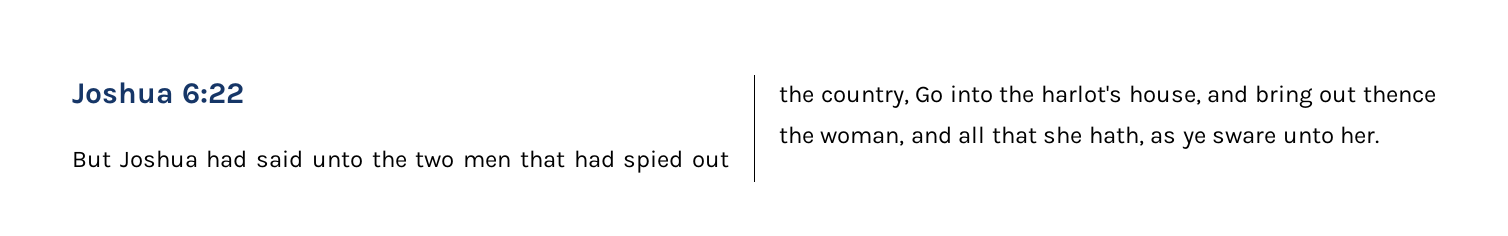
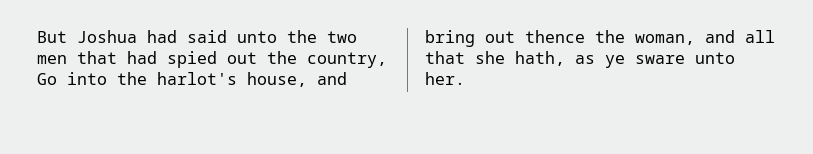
- Joshua 6:22

